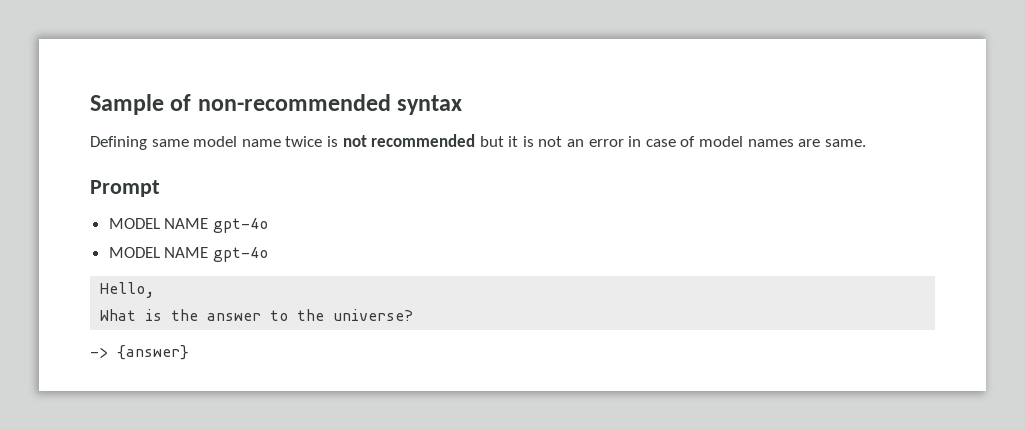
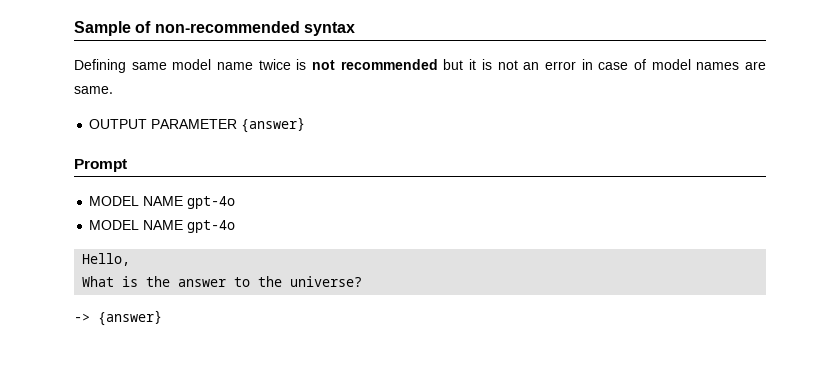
+ OUTPUT PARAMETER {answer}

